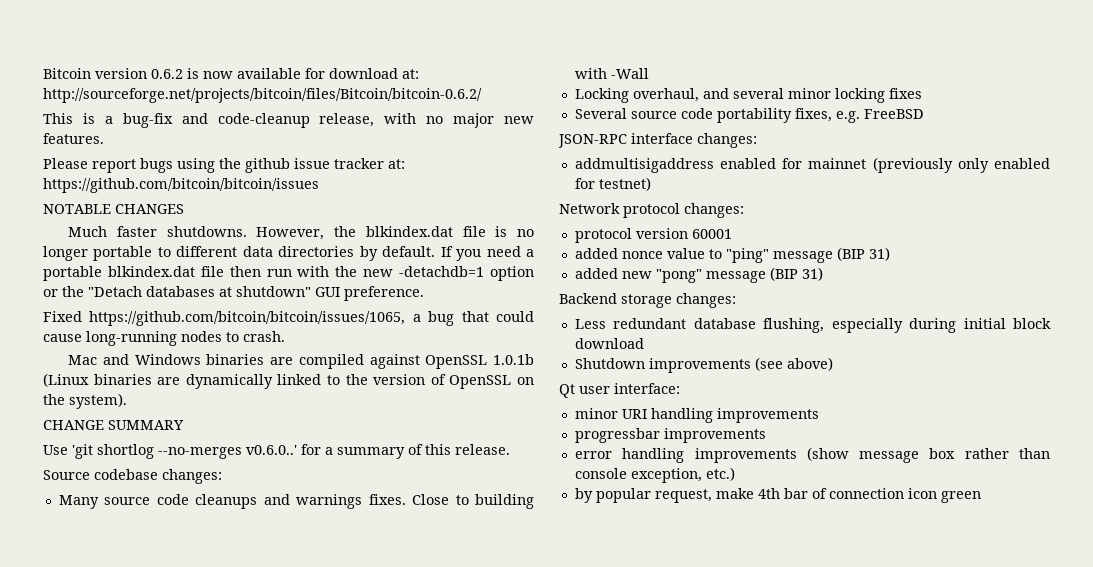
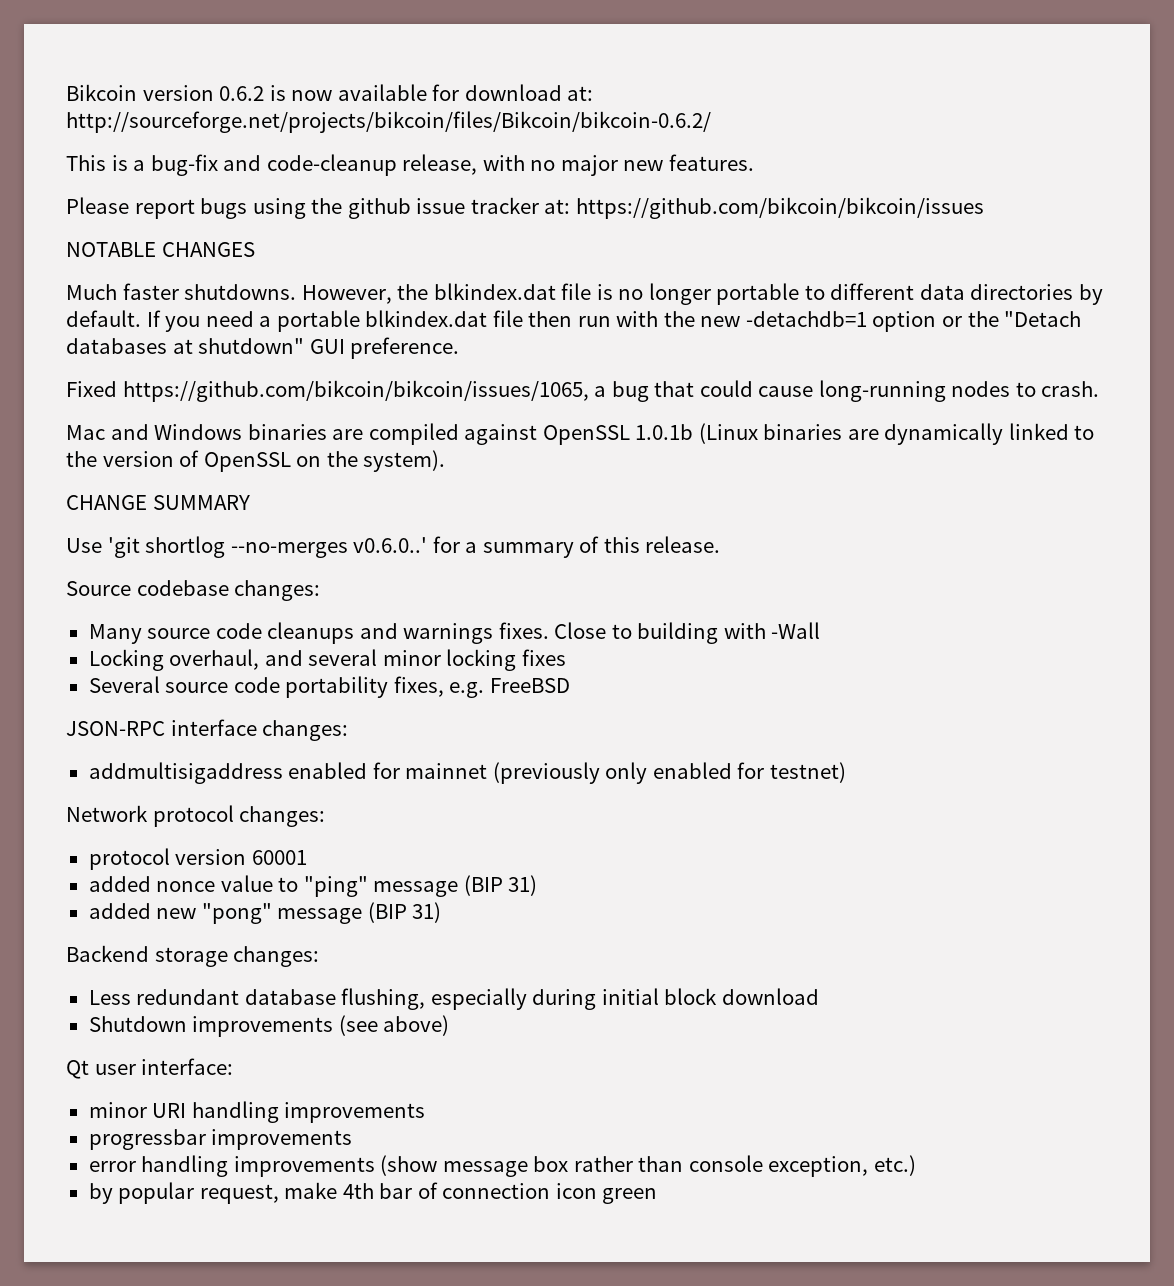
- Bitcoin version 0.6.2 is now available for download at: http://sourceforge.net/projects/bitcoin/files/Bitcoin/bitcoin-0.6.2/
+ Bikcoin version 0.6.2 is now available for download at: http://sourceforge.net/projects/bikcoin/files/Bikcoin/bikcoin-0.6.2/
- Please report bugs using the github issue tracker at: https://github.com/bitcoin/bitcoin/issues
+ Please report bugs using the github issue tracker at: https://github.com/bikcoin/bikcoin/issues
- Fixed https://github.com/bitcoin/bitcoin/issues/1065, a bug that could cause long-running nodes to crash.
+ Fixed https://github.com/bikcoin/bikcoin/issues/1065, a bug that could cause long-running nodes to crash.

